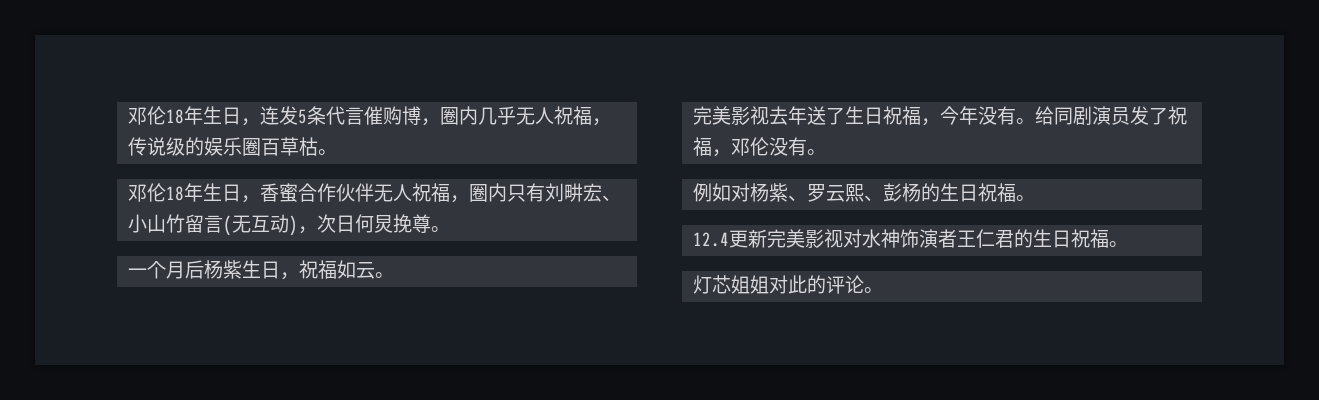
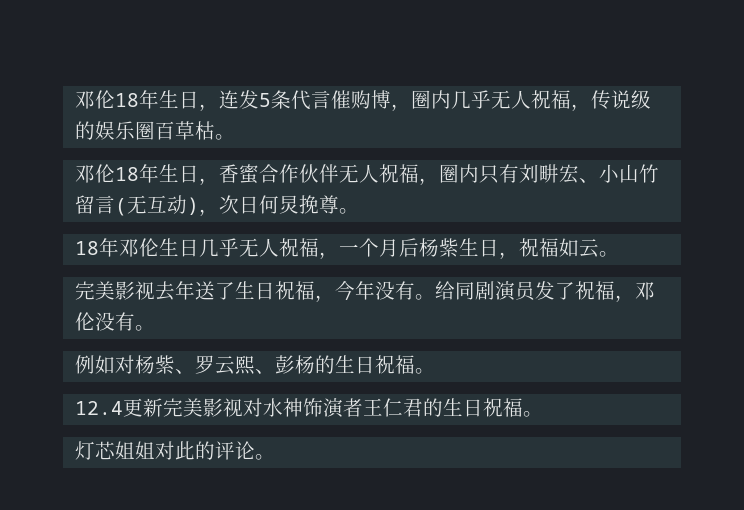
- 一个月后杨紫生日，祝福如云。
+ 18年邓伦生日几乎无人祝福，一个月后杨紫生日，祝福如云。

